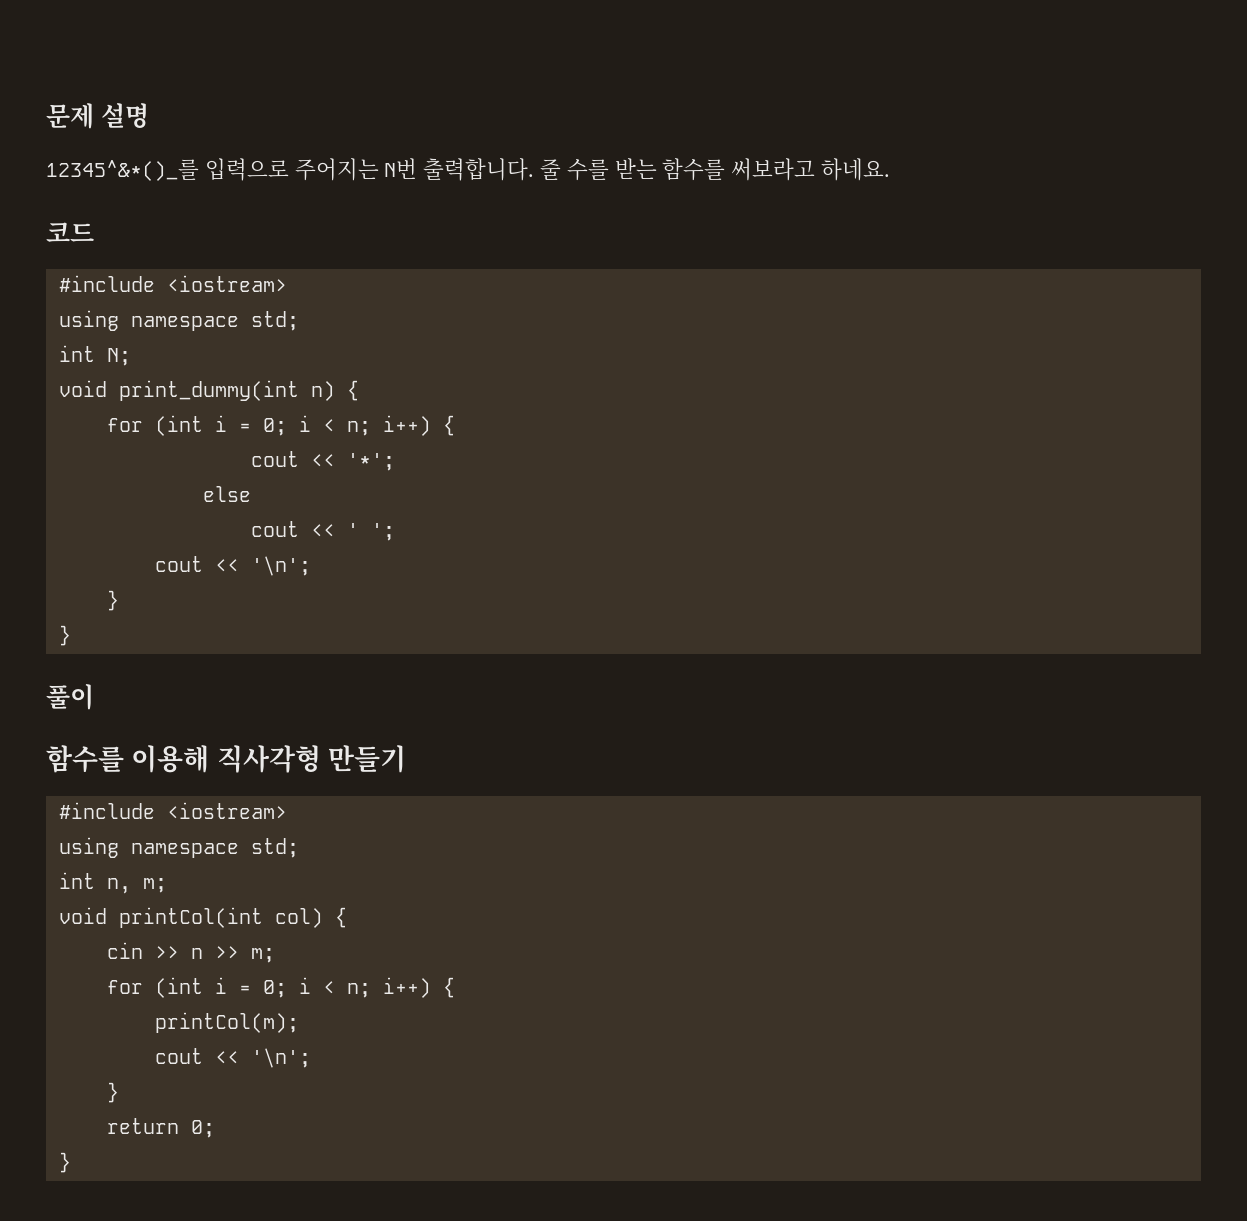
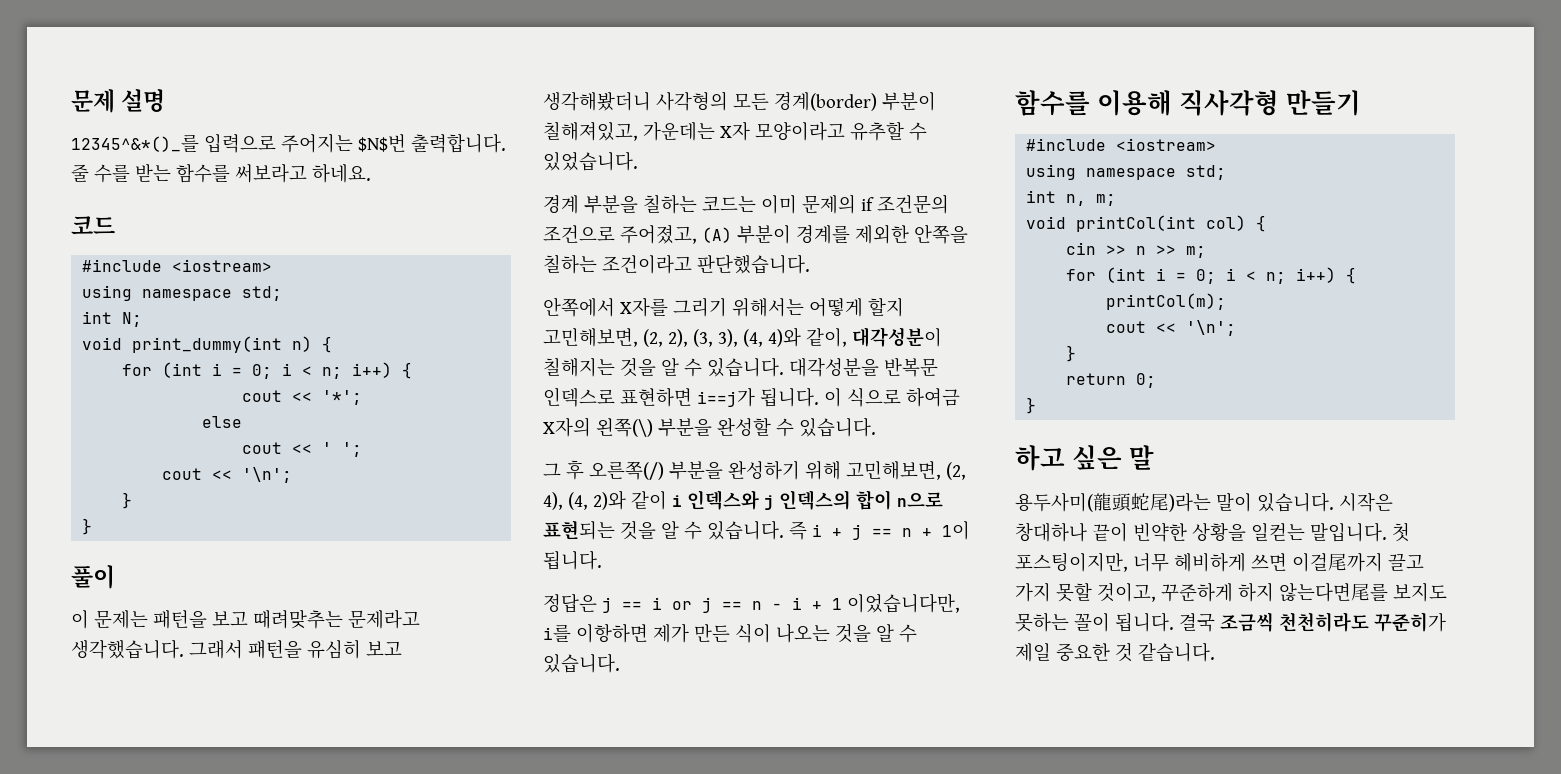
- 12345^&*()_를 입력으로 주어지는 N번 출력합니다.
+ 12345^&*()_를 입력으로 주어지는 $N$번 출력합니다.
+ 이 문제는 패턴을 보고 때려맞추는 문제라고 생각했습니다. 그래서 패턴을 유심히 보고 생각해봤더니 사각형의 모든 경계(border) 부분이 칠해져있고, 가운데는 X자 모양이라고 유추할 수 있었습니다.
+ 경계 부분을 칠하는 코드는 이미 문제의 if 조건문의 조건으로 주어졌고, (A) 부분이 경계를 제외한 안쪽을 칠하는 조건이라고 판단했습니다.
+ 안쪽에서 X자를 그리기 위해서는 어떻게 할지 고민해보면, (2, 2), (3, 3), (4, 4)와 같이, 대각성분이 칠해지는 것을 알 수 있습니다. 대각성분을 반복문 인덱스로 표현하면 i==j가 됩니다. 이 식으로 하여금 X자의 왼쪽(\) 부분을 완성할 수 있습니다.
+ 그 후 오른쪽(/) 부분을 완성하기 위해 고민해보면, (2, 4), (4, 2)와 같이 i 인덱스와 j 인덱스의 합이 n으로 표현되는 것을 알 수 있습니다. 즉 i + j == n + 1이 됩니다.
+ 정답은 j == i or j == n - i + 1 이었습니다만, i를 이항하면 제가 만든 식이 나오는 것을 알 수 있습니다.
+ 하고 싶은 말
+ 용두사미(龍頭蛇尾)라는 말이 있습니다. 시작은 창대하나 끝이 빈약한 상황을 일컫는 말입니다. 첫 포스팅이지만, 너무 헤비하게 쓰면 이걸尾까지 끌고 가지 못할 것이고, 꾸준하게 하지 않는다면尾를 보지도 못하는 꼴이 됩니다. 결국 조금씩 천천히라도 꾸준히가 제일 중요한 것 같습니다.

